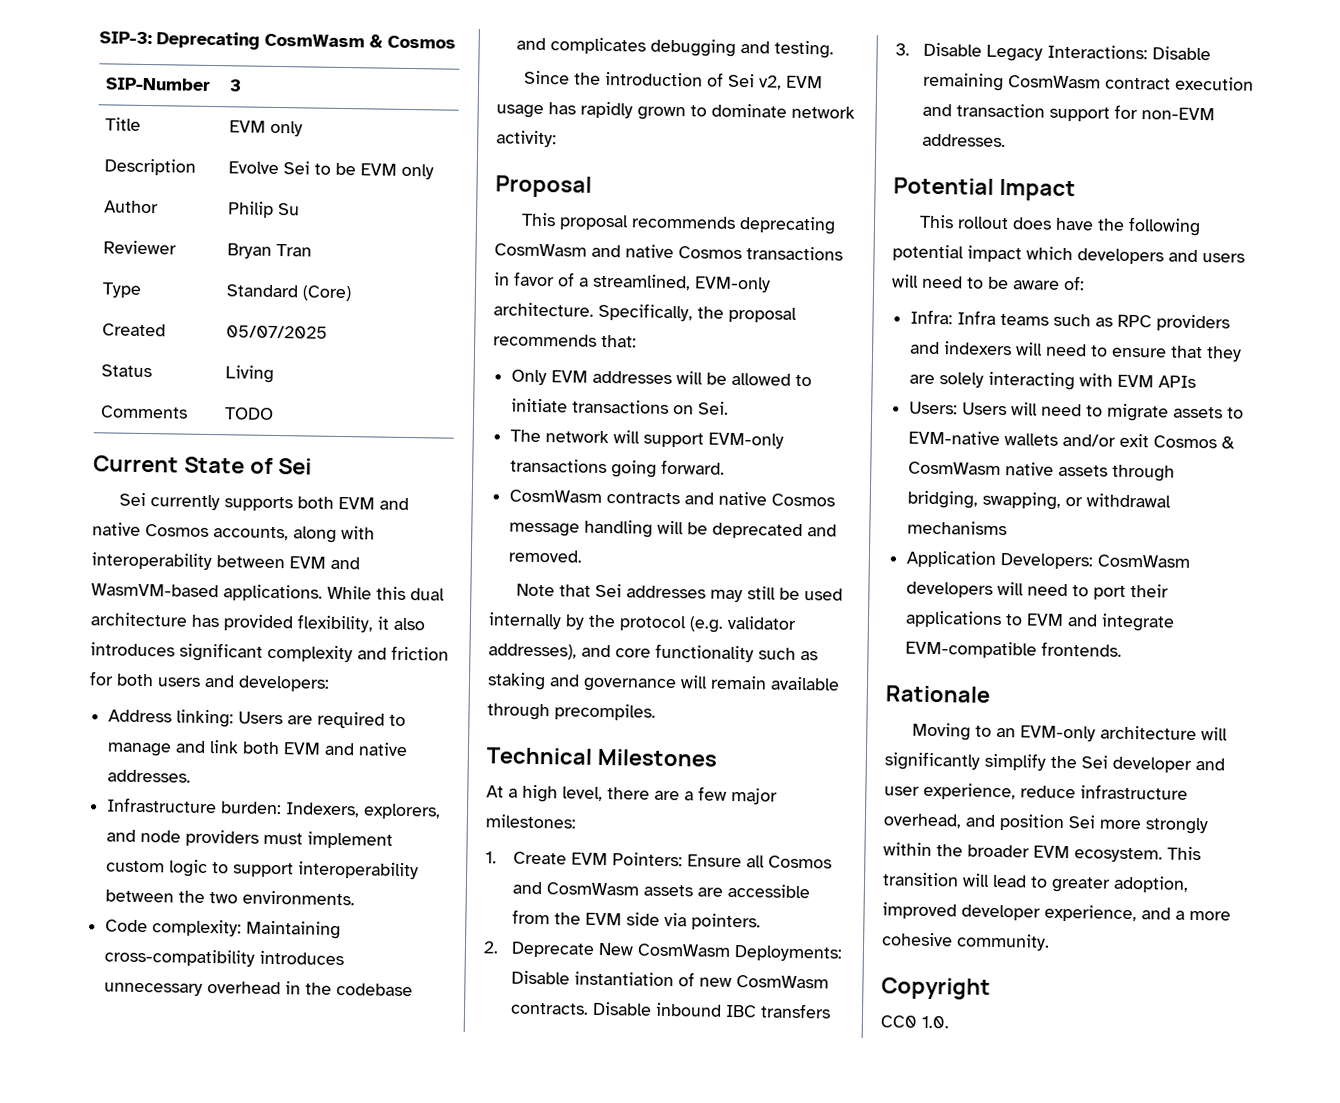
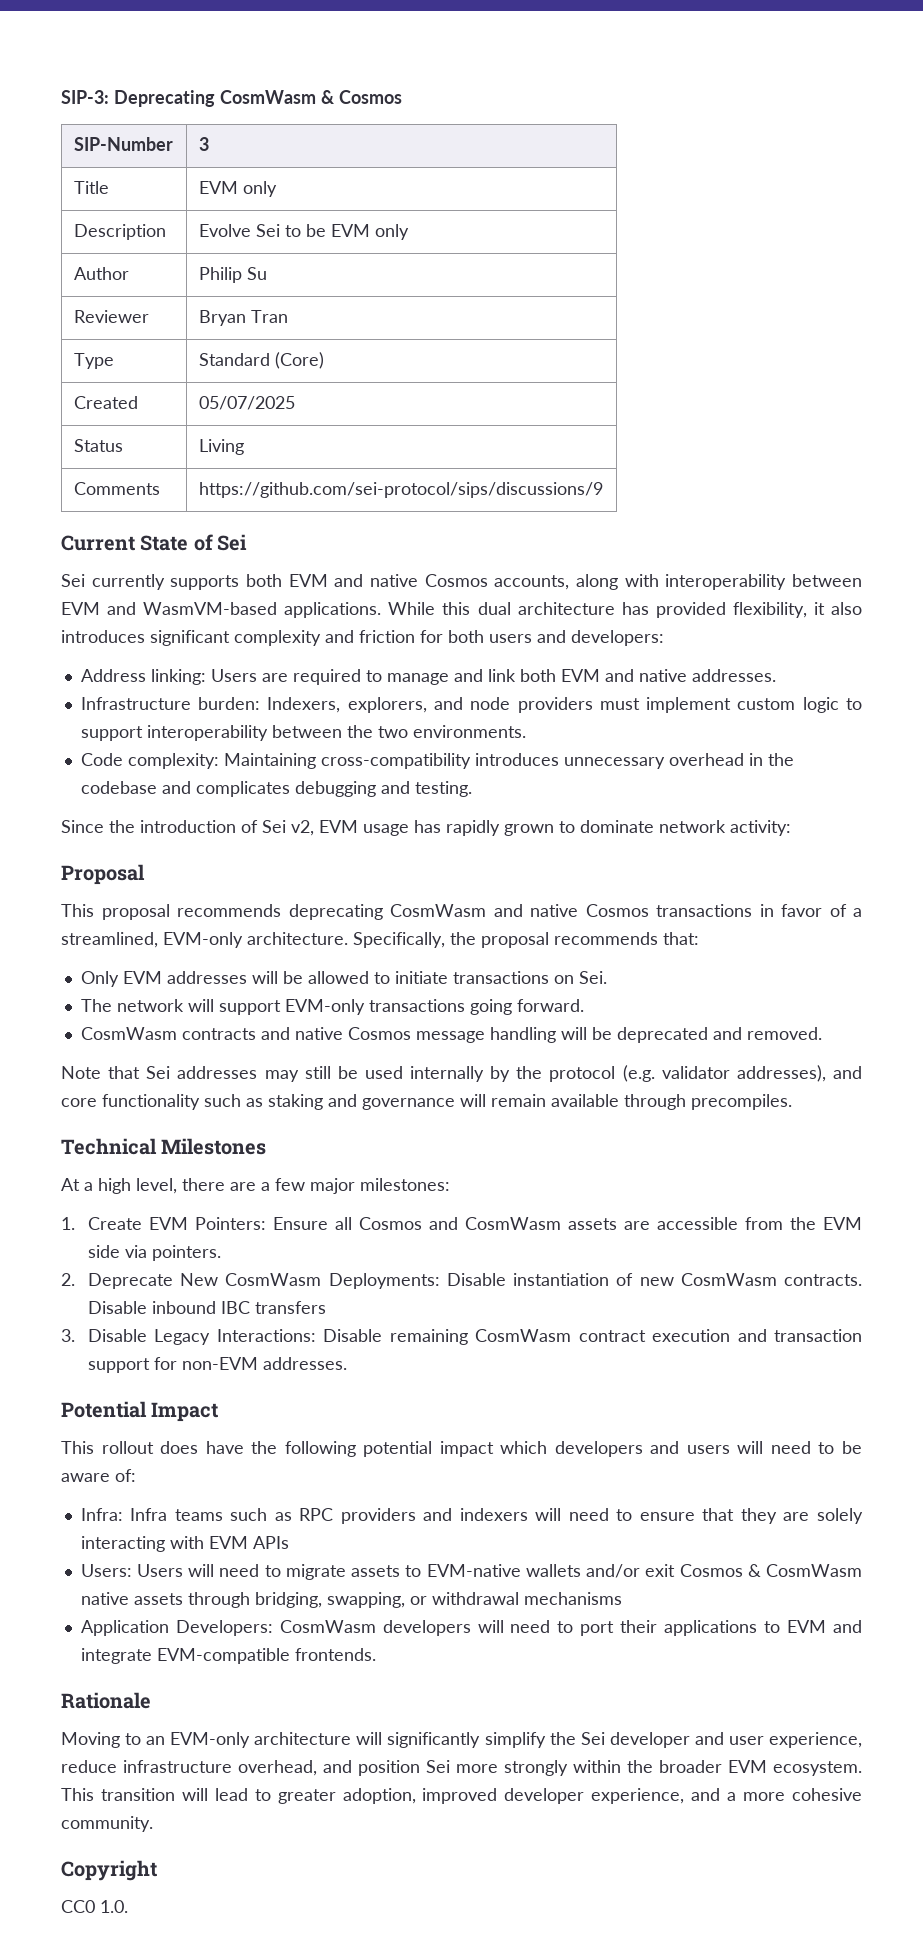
- Comments | TODO
+ Comments | https://github.com/sei-protocol/sips/discussions/9

